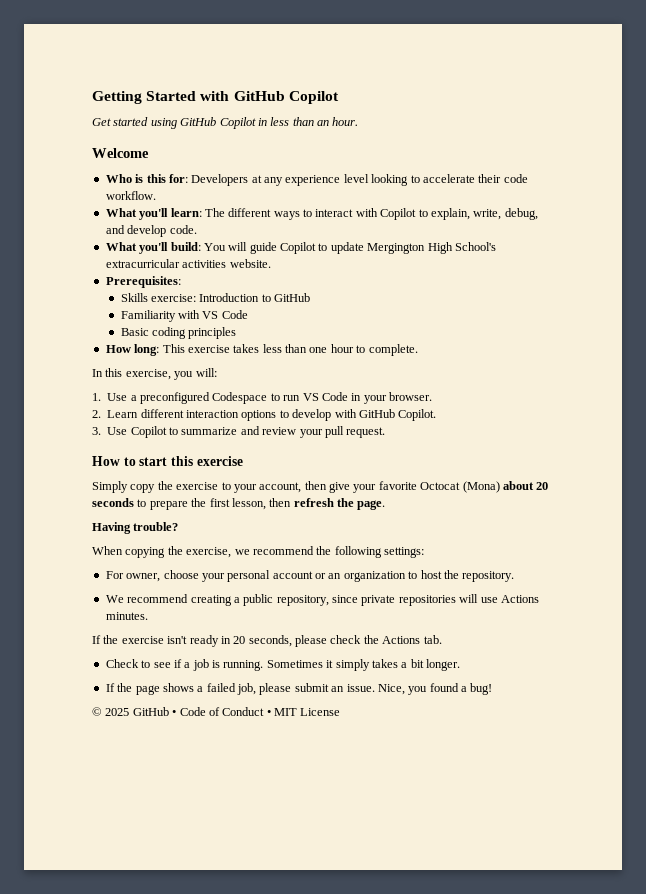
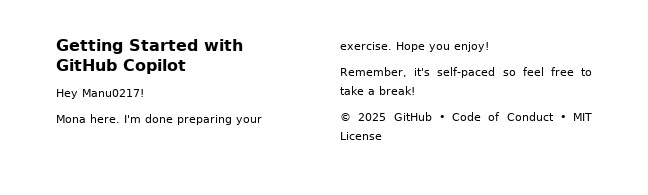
- Get started using GitHub Copilot in less than an hour.
- Welcome
- Who is this for: Developers at any experience level looking to accelerate their code workflow.
- What you'll learn: The different ways to interact with Copilot to explain, write, debug, and develop code.
- What you'll build: You will guide Copilot to update Mergington High School's extracurricular activities website.
- Prerequisites:
- Skills exercise: Introduction to GitHub
- Familiarity with VS Code
- Basic coding principles
- How long: This exercise takes less than one hour to complete.
- In this exercise, you will:
- 1. Use a preconfigured Codespace to run VS Code in your browser.
- 2. Learn different interaction options to develop with GitHub Copilot.
- 3. Use Copilot to summarize and review your pull request.
- How to start this exercise
- Simply copy the exercise to your account, then give your favorite Octocat (Mona) about 20 seconds to prepare the first lesson, then refresh the page.
- Having trouble?
- When copying the exercise, we recommend the following settings:
- For owner, choose your personal account or an organization to host the repository.
- We recommend creating a public repository, since private repositories will use Actions minutes.
- If the exercise isn't ready in 20 seconds, please check the Actions tab.
- Check to see if a job is running. Sometimes it simply takes a bit longer.
- If the page shows a failed job, please submit an issue. Nice, you found a bug!
+ Hey Manu0217!
+ Mona here. I'm done preparing your exercise. Hope you enjoy!
+ Remember, it's self-paced so feel free to take a break!

